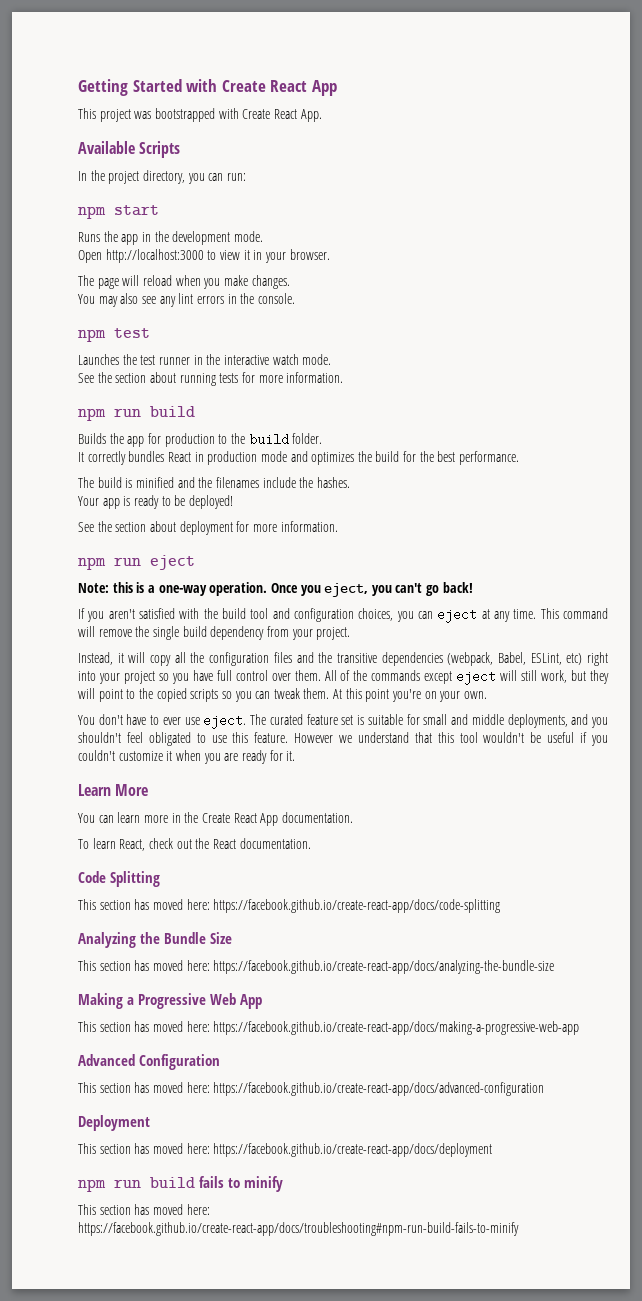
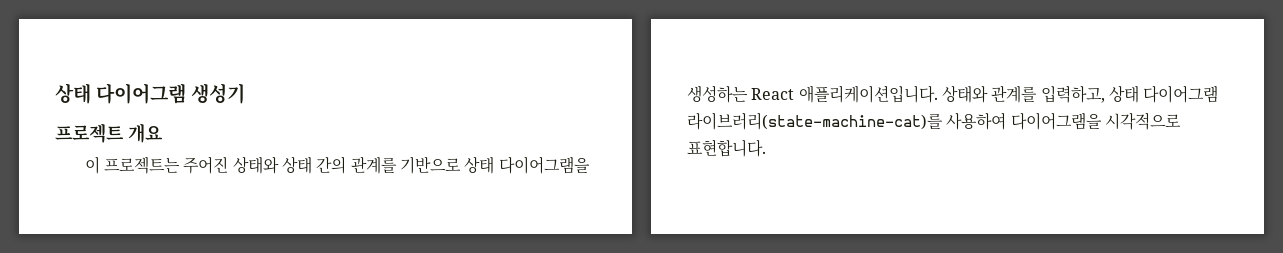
- Getting Started with Create React App
- This project was bootstrapped with Create React App.
- Available Scripts
- In the project directory, you can run:
- npm start
- Runs the app in the development mode.
- Open http://localhost:3000 to view it in your browser.
- The page will reload when you make changes.
- You may also see any lint errors in the console.
- npm test
- Launches the test runner in the interactive watch mode.
- See the section about running tests for more information.
- npm run build
- Builds the app for production to the build folder.
- It correctly bundles React in production mode and optimizes the build for the best performance.
- The build is minified and the filenames include the hashes.
- Your app is ready to be deployed!
- See the section about deployment for more information.
- npm run eject
- Note: this is a one-way operation. Once you eject, you can't go back!
- If you aren't satisfied with the build tool and configuration choices, you can eject at any time. This command will remove the single build dependency from your project.
- Instead, it will copy all the configuration files and the transitive dependencies (webpack, Babel, ESLint, etc) right into your project so you have full control over them. All of the commands except eject will still work, but they will point to the copied scripts so you can tweak them. At this point you're on your own.
- You don't have to ever use eject. The curated feature set is suitable for small and middle deployments, and you shouldn't feel obligated to use this feature. However we understand that this tool wouldn't be useful if you couldn't customize it when you are ready for it.
- Learn More
- You can learn more in the Create React App documentation.
- To learn React, check out the React documentation.
- Code Splitting
- This section has moved here: https://facebook.github.io/create-react-app/docs/code-splitting
- Analyzing the Bundle Size
- This section has moved here: https://facebook.github.io/create-react-app/docs/analyzing-the-bundle-size
- Making a Progressive Web App
- This section has moved here: https://facebook.github.io/create-react-app/docs/making-a-progressive-web-app
- Advanced Configuration
- This section has moved here: https://facebook.github.io/create-react-app/docs/advanced-configuration
- Deployment
- This section has moved here: https://facebook.github.io/create-react-app/docs/deployment
- npm run build fails to minify
- This section has moved here: https://facebook.github.io/create-react-app/docs/troubleshooting#npm-run-build-fails-to-minify
+ 상태 다이어그램 생성기
+ 프로젝트 개요
+ 이 프로젝트는 주어진 상태와 상태 간의 관계를 기반으로 상태 다이어그램을 생성하는 React 애플리케이션입니다. 상태와 관계를 입력하고, 상태 다이어그램 라이브러리(state-machine-cat)를 사용하여 다이어그램을 시각적으로 표현합니다.

